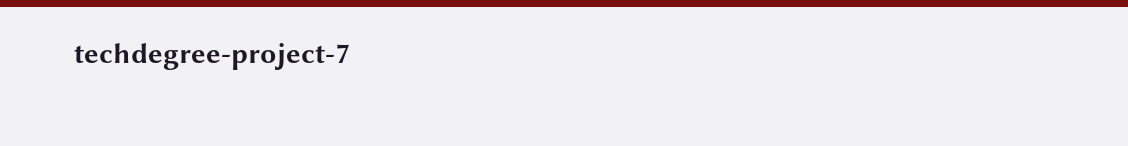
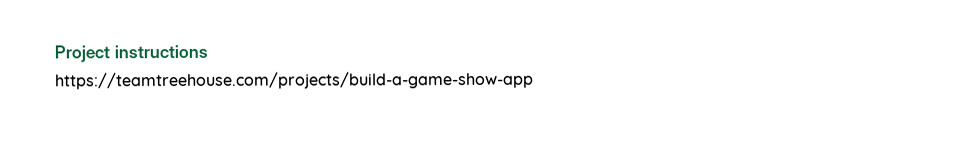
- techdegree-project-7
+ Project instructions
+ https://teamtreehouse.com/projects/build-a-game-show-app

